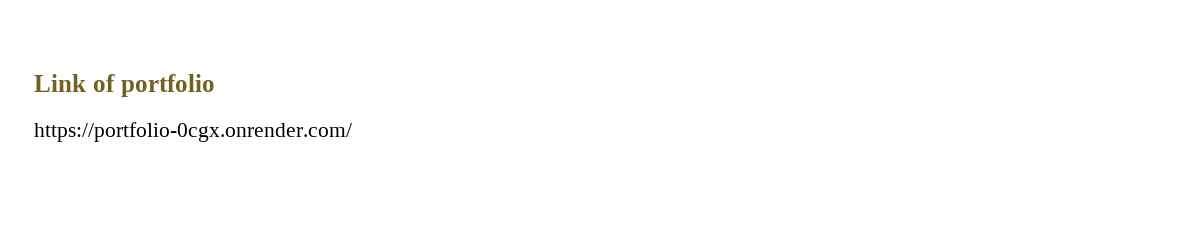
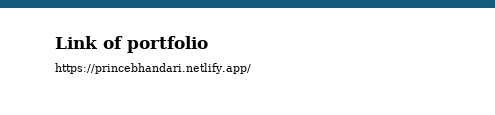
- https://portfolio-0cgx.onrender.com/
+ https://princebhandari.netlify.app/

